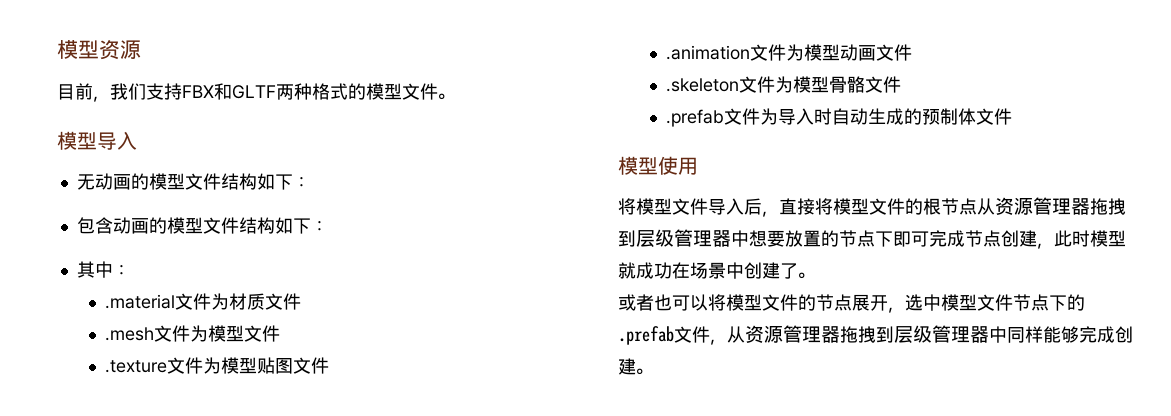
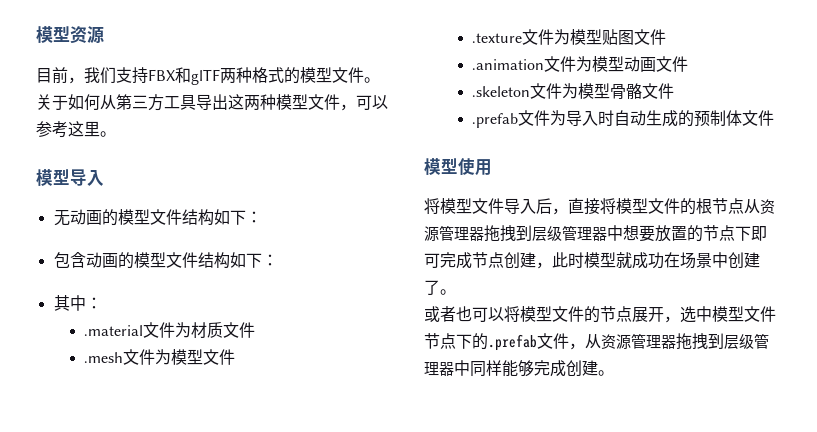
- 目前，我们支持FBX和GLTF两种格式的模型文件。
+ 目前，我们支持FBX和glTF两种格式的模型文件。关于如何从第三方工具导出这两种模型文件，可以参考这里。

